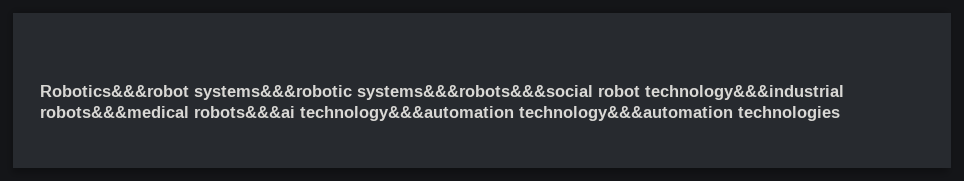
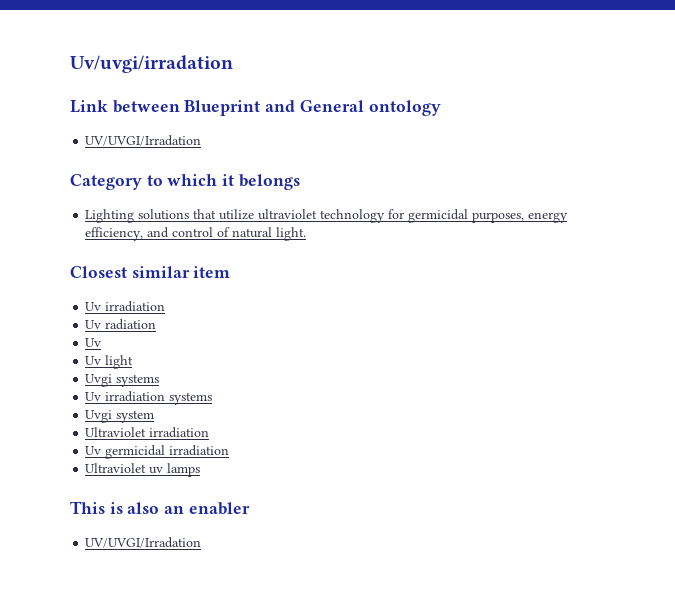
- Robotics&&&robot systems&&&robotic systems&&&robots&&&social robot technology&&&industrial robots&&&medical robots&&&ai technology&&&automation technology&&&automation technologies
+ Uv/uvgi/irradation
+ Link between Blueprint and General ontology
+ UV/UVGI/Irradation
+ Category to which it belongs
+ Lighting solutions that utilize ultraviolet technology for germicidal purposes, energy efficiency, and control of natural light.
+ Closest similar item
+ Uv irradiation
+ Uv radiation
+ Uv
+ Uv light
+ Uvgi systems
+ Uv irradiation systems
+ Uvgi system
+ Ultraviolet irradiation
+ Uv germicidal irradiation
+ Ultraviolet uv lamps
+ This is also an enabler
+ UV/UVGI/Irradation

